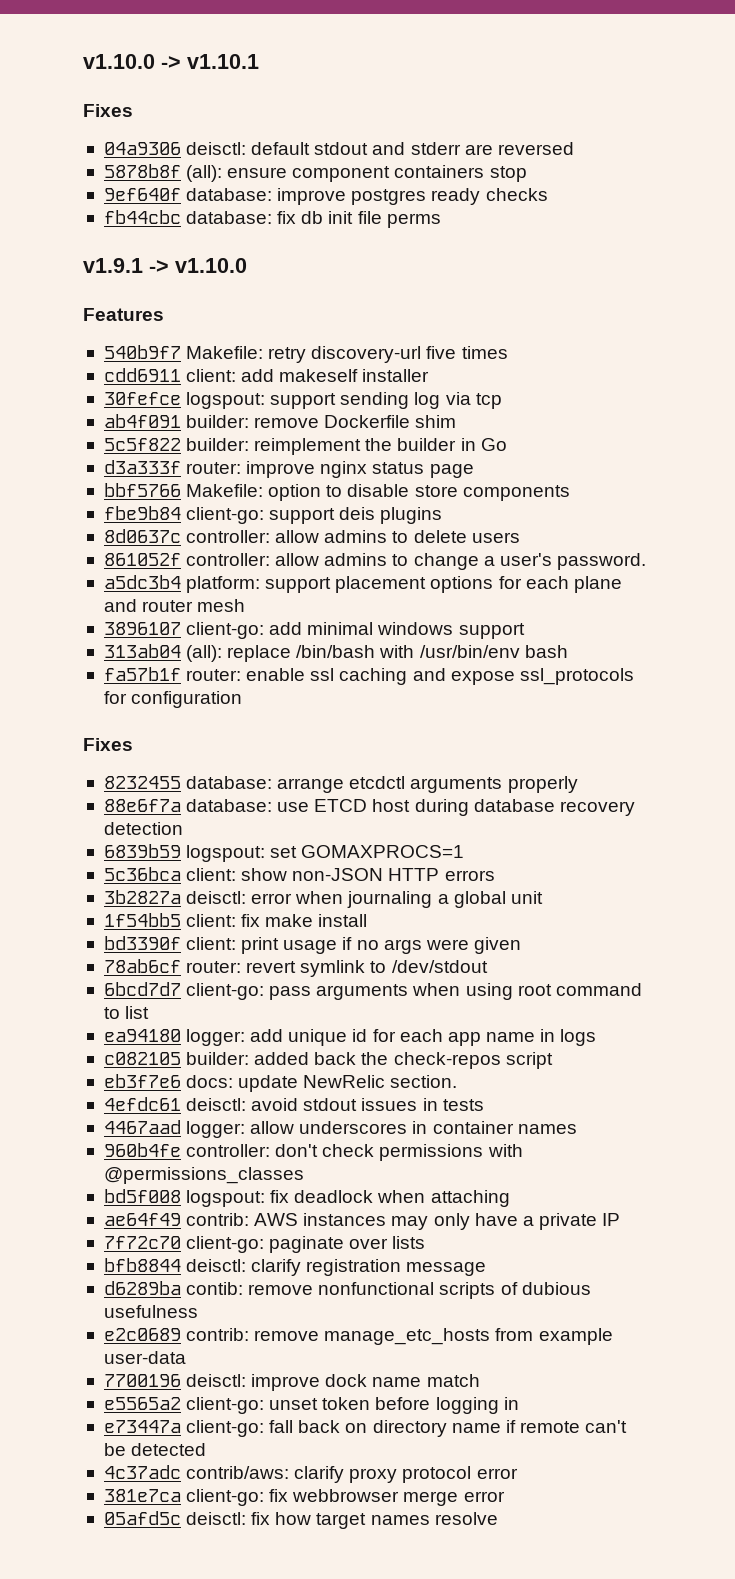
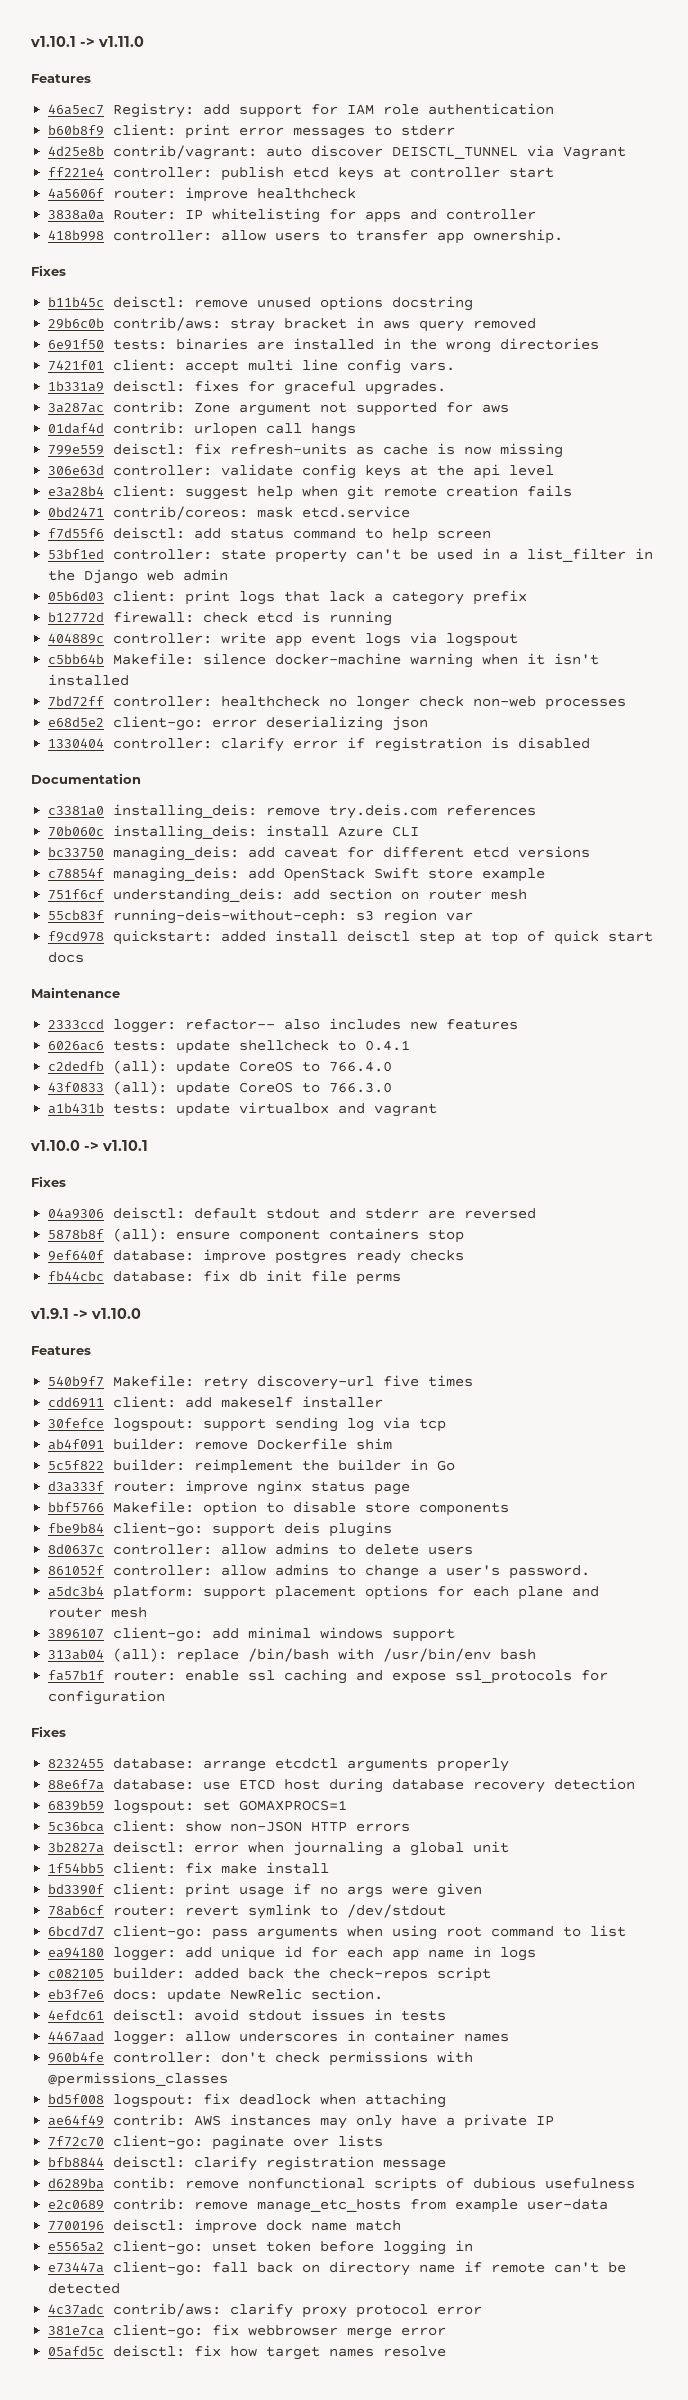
+ v1.10.1 -> v1.11.0
+ Features
+ 46a5ec7 Registry: add support for IAM role authentication
+ b60b8f9 client: print error messages to stderr
+ 4d25e8b contrib/vagrant: auto discover DEISCTL_TUNNEL via Vagrant
+ ff221e4 controller: publish etcd keys at controller start
+ 4a5606f router: improve healthcheck
+ 3838a0a Router: IP whitelisting for apps and controller
+ 418b998 controller: allow users to transfer app ownership.
+ Fixes
+ b11b45c deisctl: remove unused options docstring
+ 29b6c0b contrib/aws: stray bracket in aws query removed
+ 6e91f50 tests: binaries are installed in the wrong directories
+ 7421f01 client: accept multi line config vars.
+ 1b331a9 deisctl: fixes for graceful upgrades.
+ 3a287ac contrib: Zone argument not supported for aws
+ 01daf4d contrib: urlopen call hangs
+ 799e559 deisctl: fix refresh-units as cache is now missing
+ 306e63d controller: validate config keys at the api level
+ e3a28b4 client: suggest help when git remote creation fails
+ 0bd2471 contrib/coreos: mask etcd.service
+ f7d55f6 deisctl: add status command to help screen
+ 53bf1ed controller: state property can't be used in a list_filter in the Django web admin
+ 05b6d03 client: print logs that lack a category prefix
+ b12772d firewall: check etcd is running
+ 404889c controller: write app event logs via logspout
+ c5bb64b Makefile: silence docker-machine warning when it isn't installed
+ 7bd72ff controller: healthcheck no longer check non-web processes
+ e68d5e2 client-go: error deserializing json
+ 1330404 controller: clarify error if registration is disabled
+ Documentation
+ c3381a0 installing_deis: remove try.deis.com references
+ 70b060c installing_deis: install Azure CLI
+ bc33750 managing_deis: add caveat for different etcd versions
+ c78854f managing_deis: add OpenStack Swift store example
+ 751f6cf understanding_deis: add section on router mesh
+ 55cb83f running-deis-without-ceph: s3 region var
+ f9cd978 quickstart: added install deisctl step at top of quick start docs
+ Maintenance
+ 2333ccd logger: refactor-- also includes new features
+ 6026ac6 tests: update shellcheck to 0.4.1
+ c2dedfb (all): update CoreOS to 766.4.0
+ 43f0833 (all): update CoreOS to 766.3.0
+ a1b431b tests: update virtualbox and vagrant

